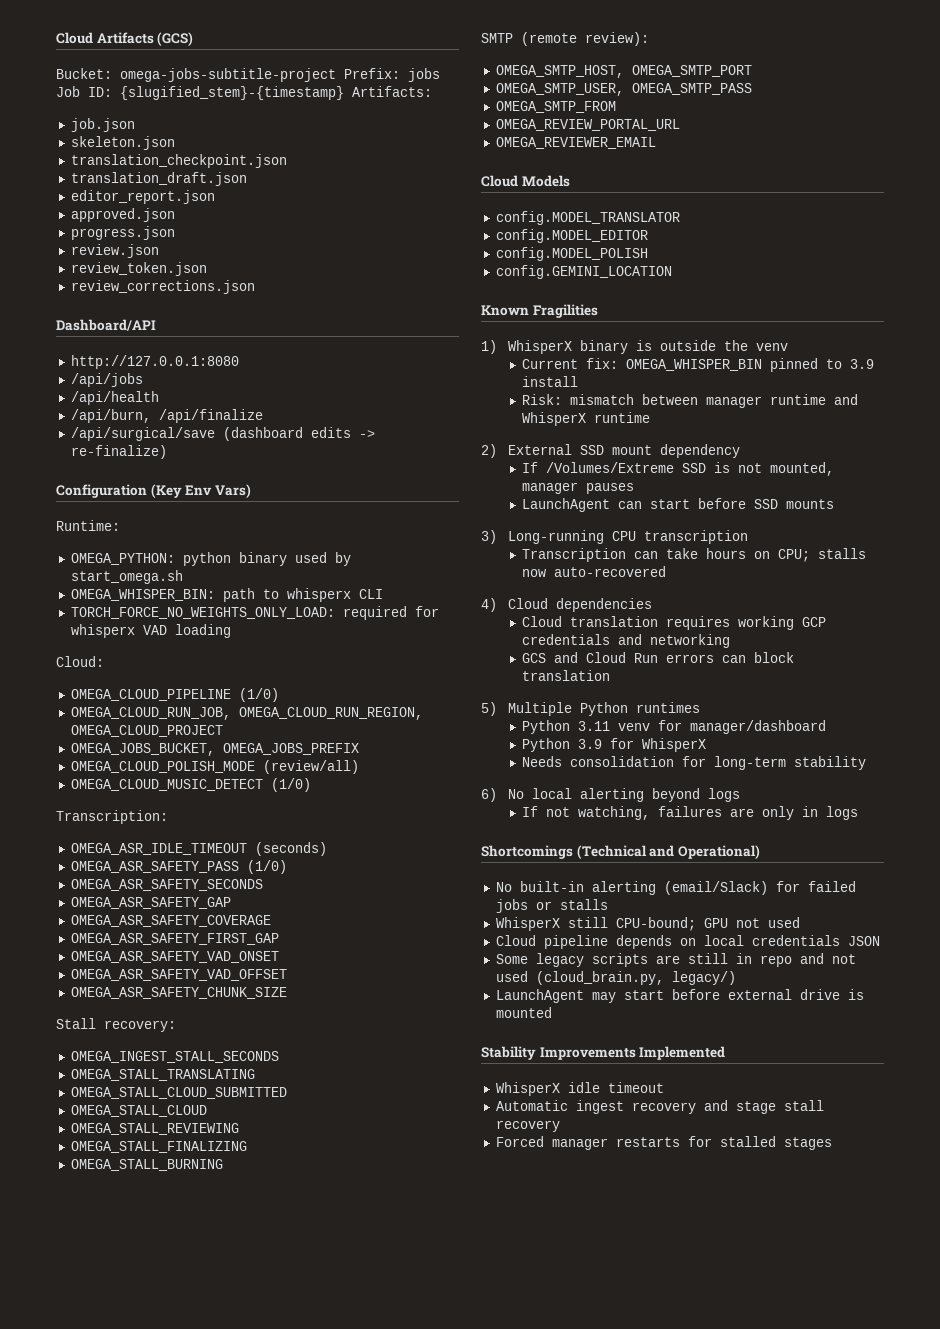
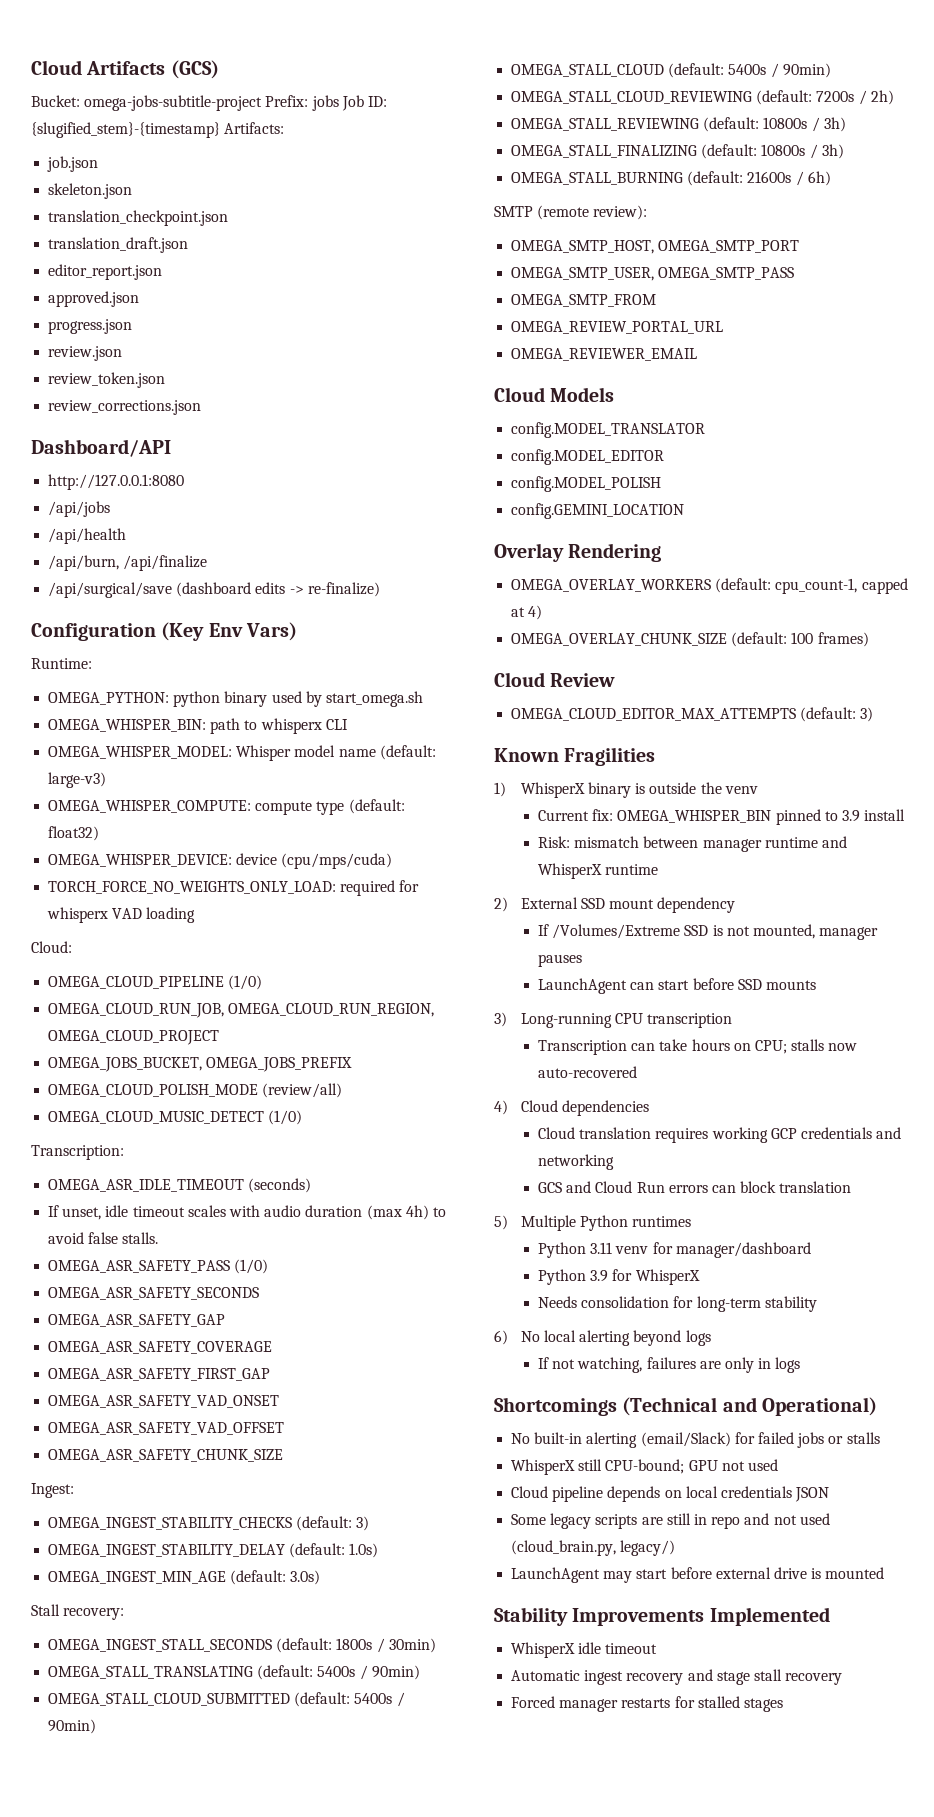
+ OMEGA_WHISPER_MODEL: Whisper model name (default: large-v3)
+ OMEGA_WHISPER_COMPUTE: compute type (default: float32)
+ OMEGA_WHISPER_DEVICE: device (cpu/mps/cuda)
+ If unset, idle timeout scales with audio duration (max 4h) to avoid false stalls.
+ Ingest:
+ OMEGA_INGEST_STABILITY_CHECKS (default: 3)
+ OMEGA_INGEST_STABILITY_DELAY (default: 1.0s)
+ OMEGA_INGEST_MIN_AGE (default: 3.0s)
  Stall recovery:
- OMEGA_INGEST_STALL_SECONDS
- OMEGA_STALL_TRANSLATING
- OMEGA_STALL_CLOUD_SUBMITTED
- OMEGA_STALL_CLOUD
- OMEGA_STALL_REVIEWING
- OMEGA_STALL_FINALIZING
- OMEGA_STALL_BURNING
+ OMEGA_INGEST_STALL_SECONDS (default: 1800s / 30min)
+ OMEGA_STALL_TRANSLATING (default: 5400s / 90min)
+ OMEGA_STALL_CLOUD_SUBMITTED (default: 5400s / 90min)
+ OMEGA_STALL_CLOUD (default: 5400s / 90min)
+ OMEGA_STALL_CLOUD_REVIEWING (default: 7200s / 2h)
+ OMEGA_STALL_REVIEWING (default: 10800s / 3h)
+ OMEGA_STALL_FINALIZING (default: 10800s / 3h)
+ OMEGA_STALL_BURNING (default: 21600s / 6h)
+ Overlay Rendering
+ OMEGA_OVERLAY_WORKERS (default: cpu_count-1, capped at 4)
+ OMEGA_OVERLAY_CHUNK_SIZE (default: 100 frames)
+ Cloud Review
+ OMEGA_CLOUD_EDITOR_MAX_ATTEMPTS (default: 3)

